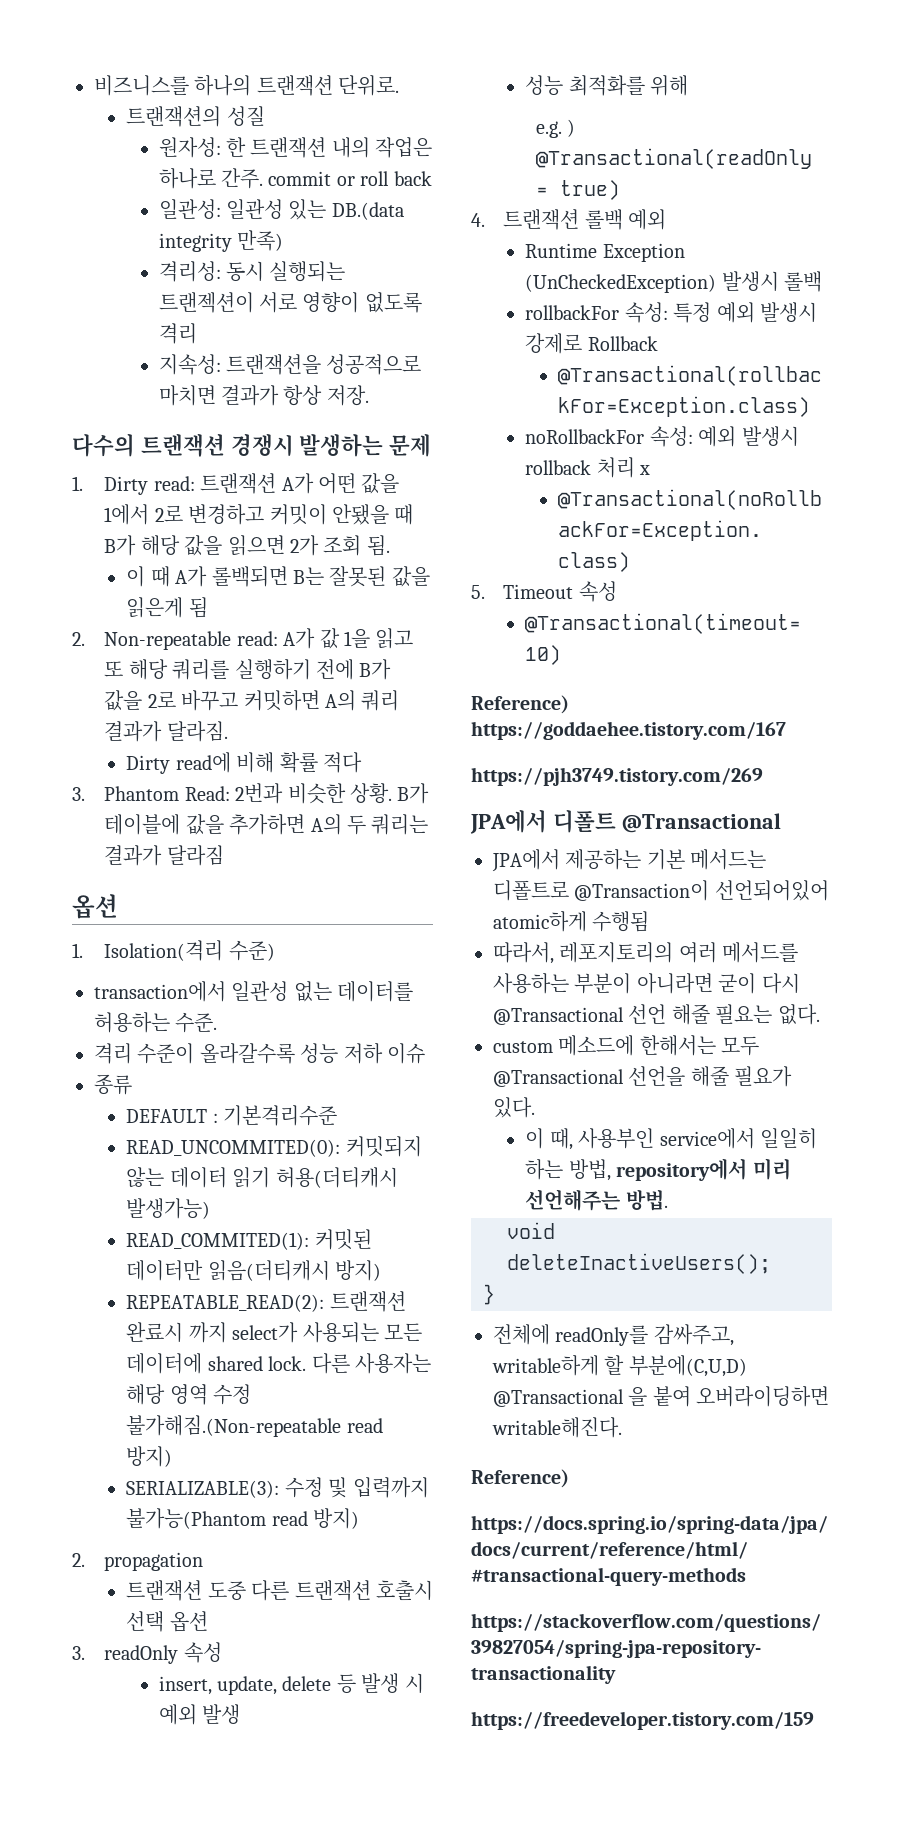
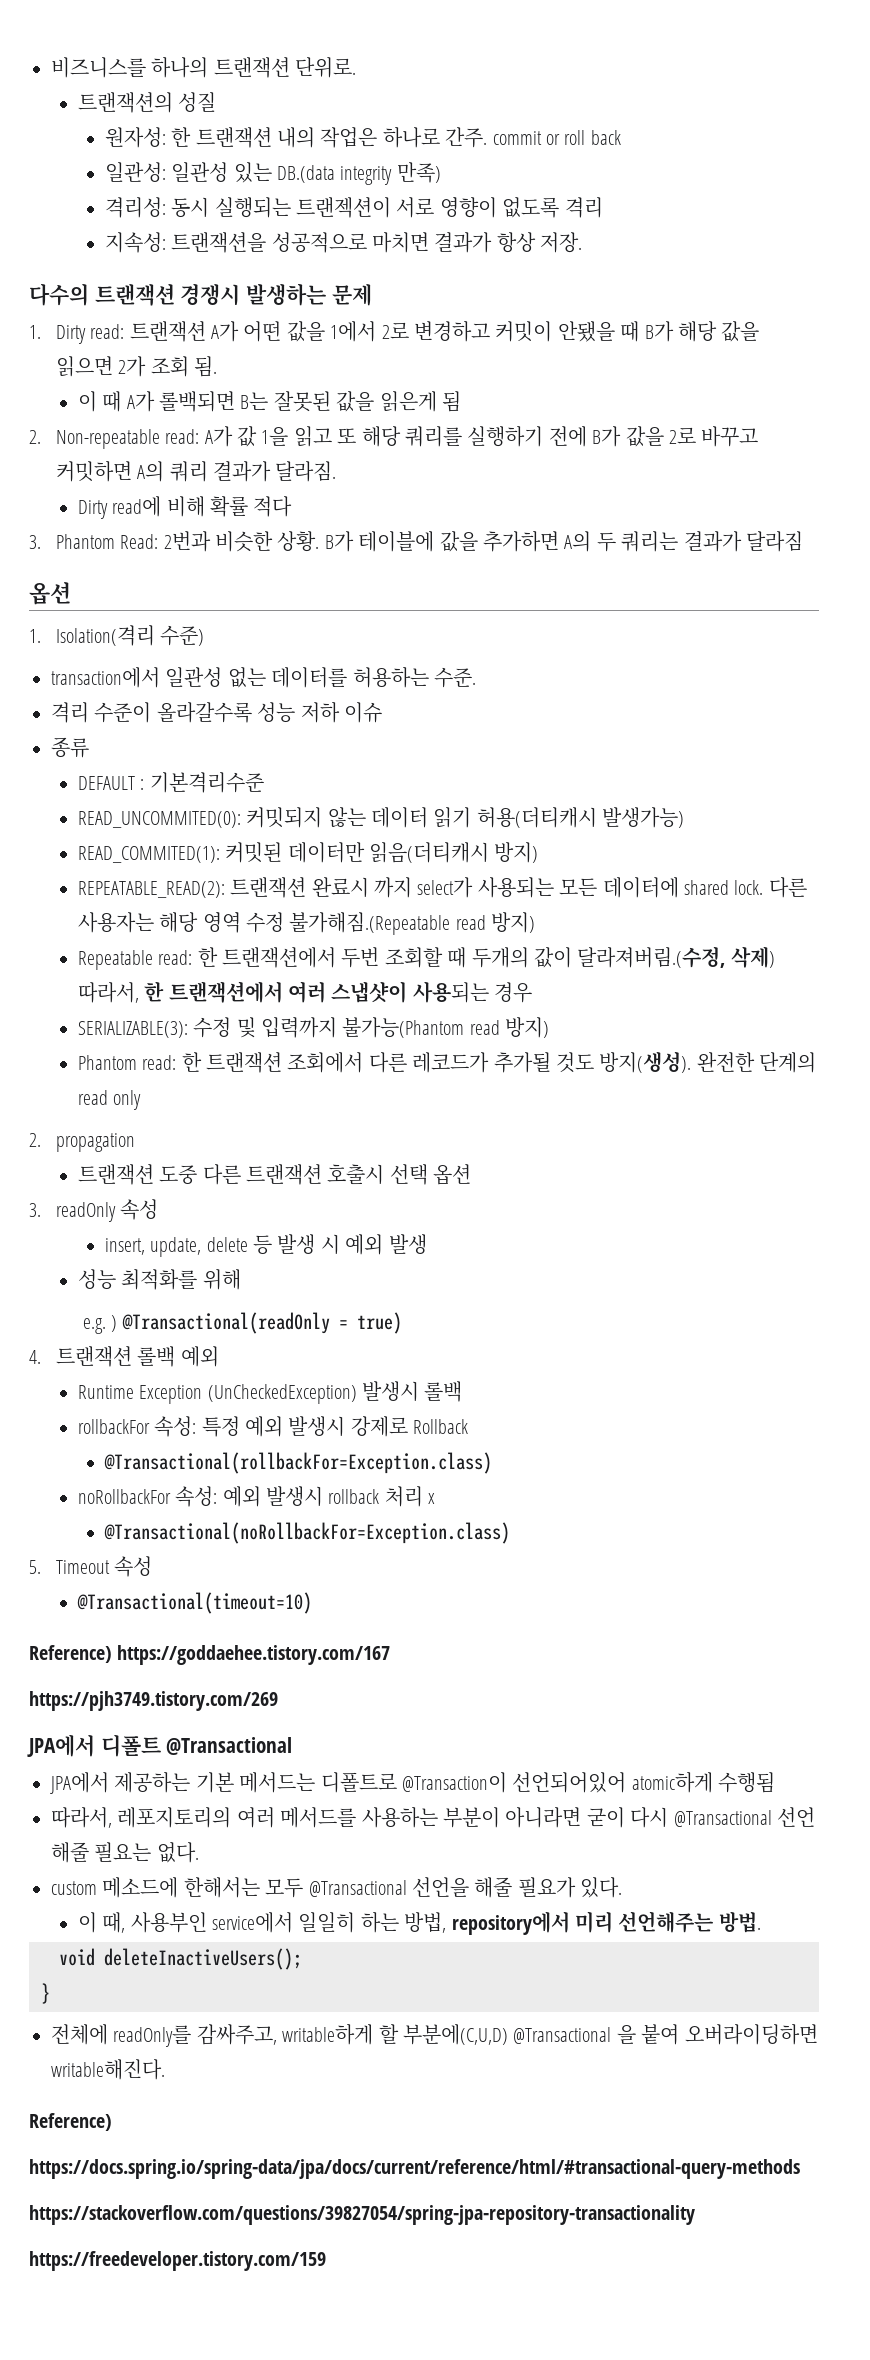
- 다른 사용자는 해당 영역 수정 불가해짐.(Non-repeatable read 방지)
+ 다른 사용자는 해당 영역 수정 불가해짐.(Repeatable read 방지)
+ Repeatable read: 한 트랜잭션에서 두번 조회할 때 두개의 값이 달라져버림.(수정, 삭제) 따라서, 한 트랜잭션에서 여러 스냅샷이 사용되는 경우
+ Phantom read: 한 트랜잭션 조회에서 다른 레코드가 추가될 것도 방지(생성). 완전한 단계의 read only

